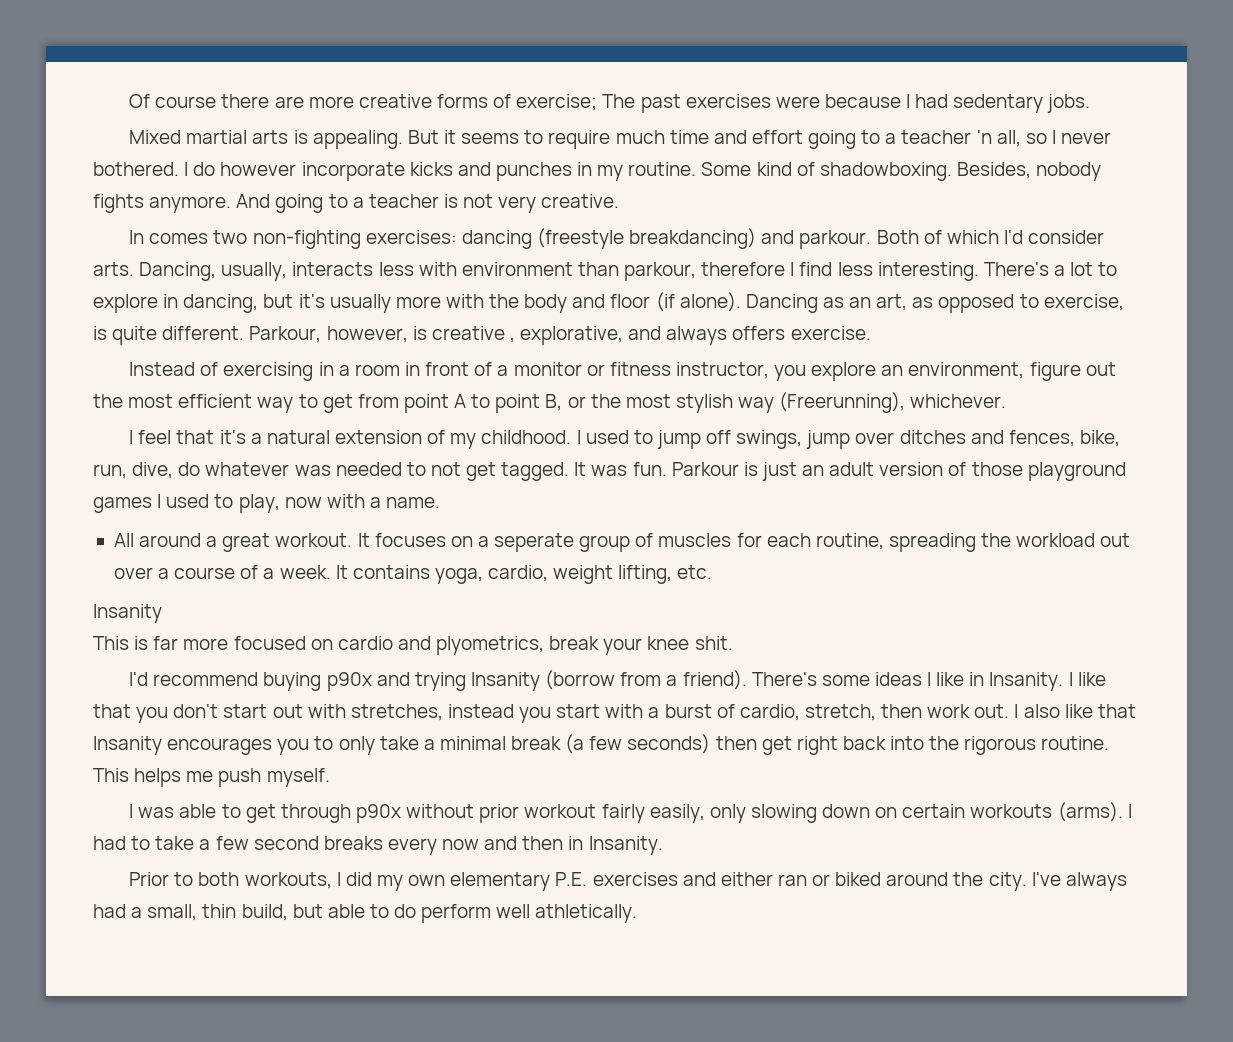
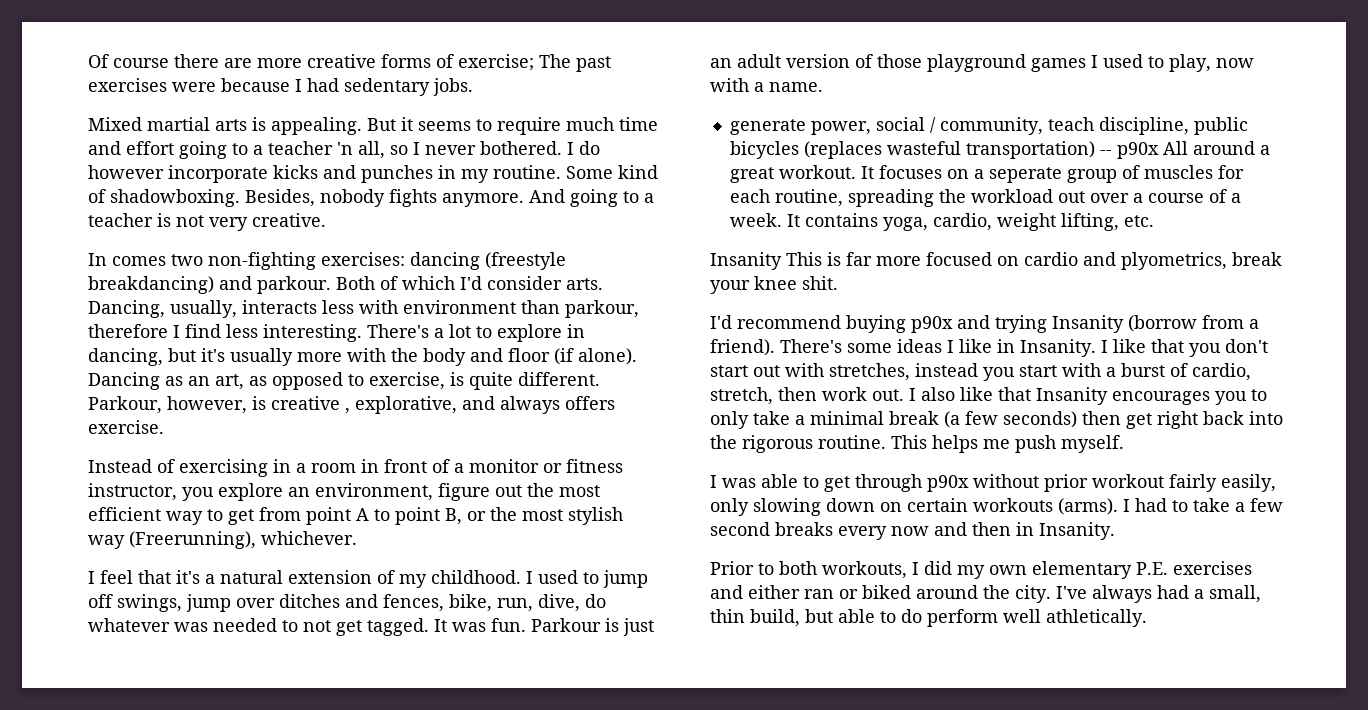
- All around a great workout.
+ generate power, social / community, teach discipline, public bicycles (replaces wasteful transportation) -- p90x All around a great workout.
  It contains yoga, cardio, weight lifting, etc.
- Insanity
- This is far more focused on cardio and plyometrics, break your knee shit.
+ Insanity This is far more focused on cardio and plyometrics, break your knee shit.

